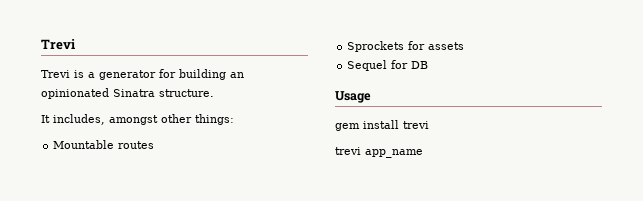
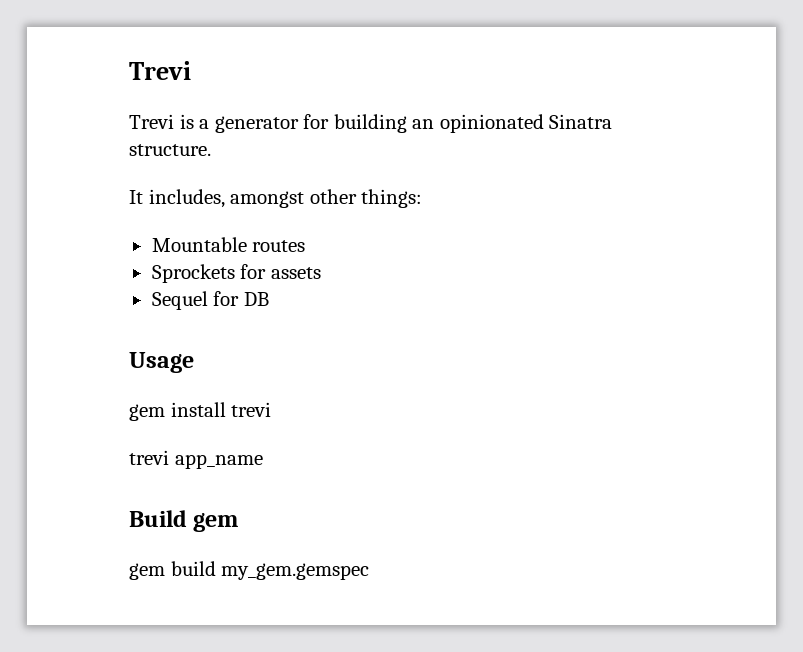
+ Build gem
+ gem build my_gem.gemspec

